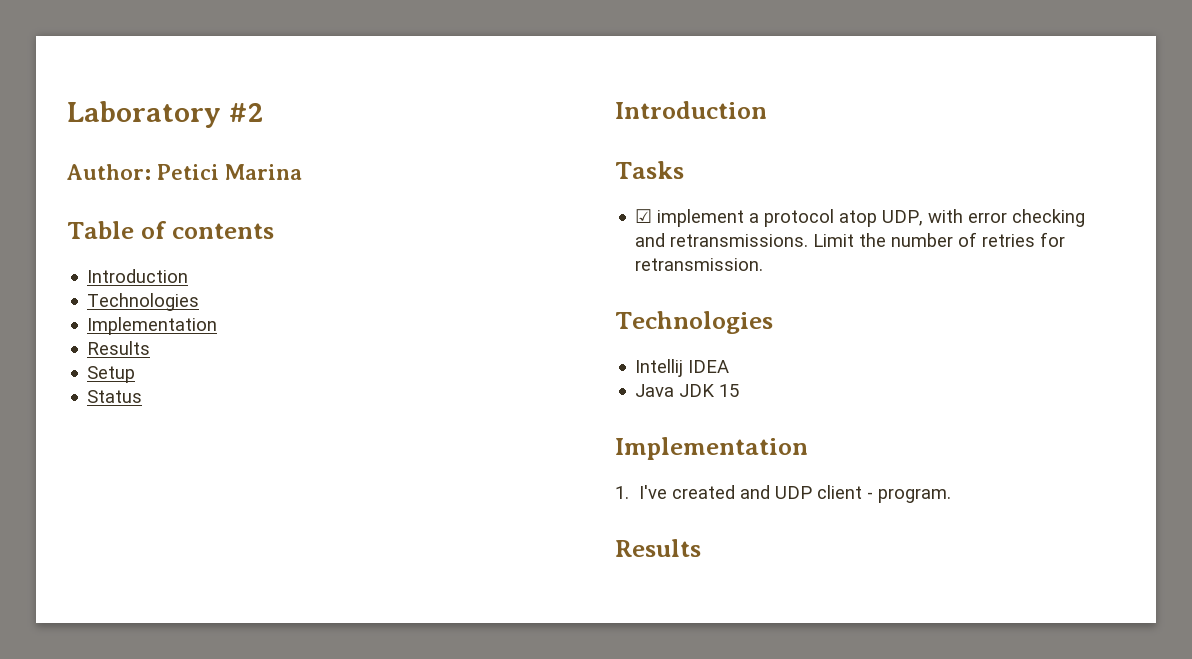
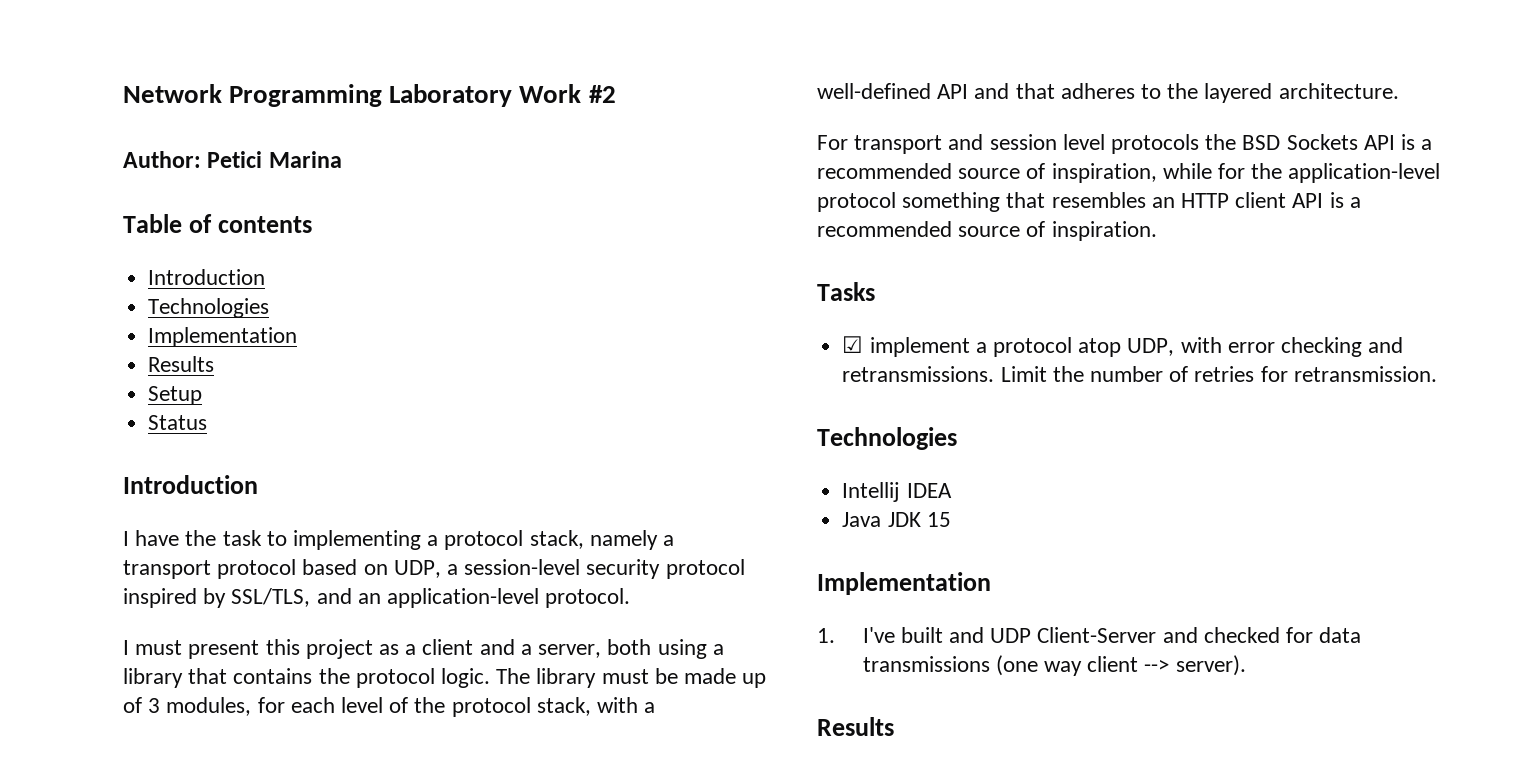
- Laboratory #2
+ Network Programming Laboratory Work #2
+ I have the task to implementing a protocol stack, namely a transport protocol based on UDP, a session-level security protocol inspired by SSL/TLS, and an application-level protocol.
+ I must present this project as a client and a server, both using a library that contains the protocol logic. The library must be made up of 3 modules, for each level of the protocol stack, with a well-defined API and that adheres to the layered architecture.
+ For transport and session level protocols the BSD Sockets API is a recommended source of inspiration, while for the application-level protocol something that resembles an HTTP client API is a recommended source of inspiration.
- 1. I've created and UDP client - program.
+ 1. I've built and UDP Client-Server and checked for data transmissions (one way client --> server).

